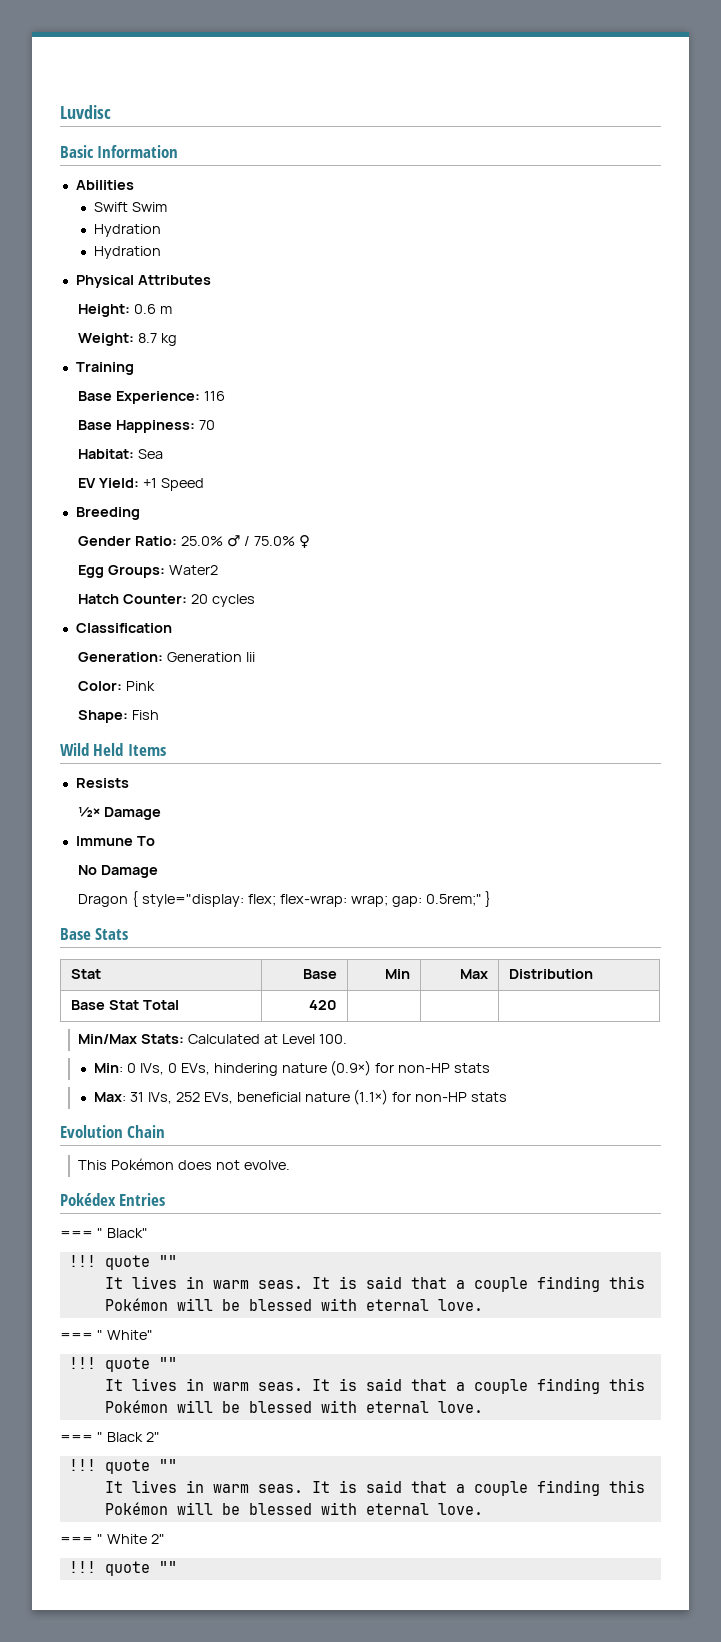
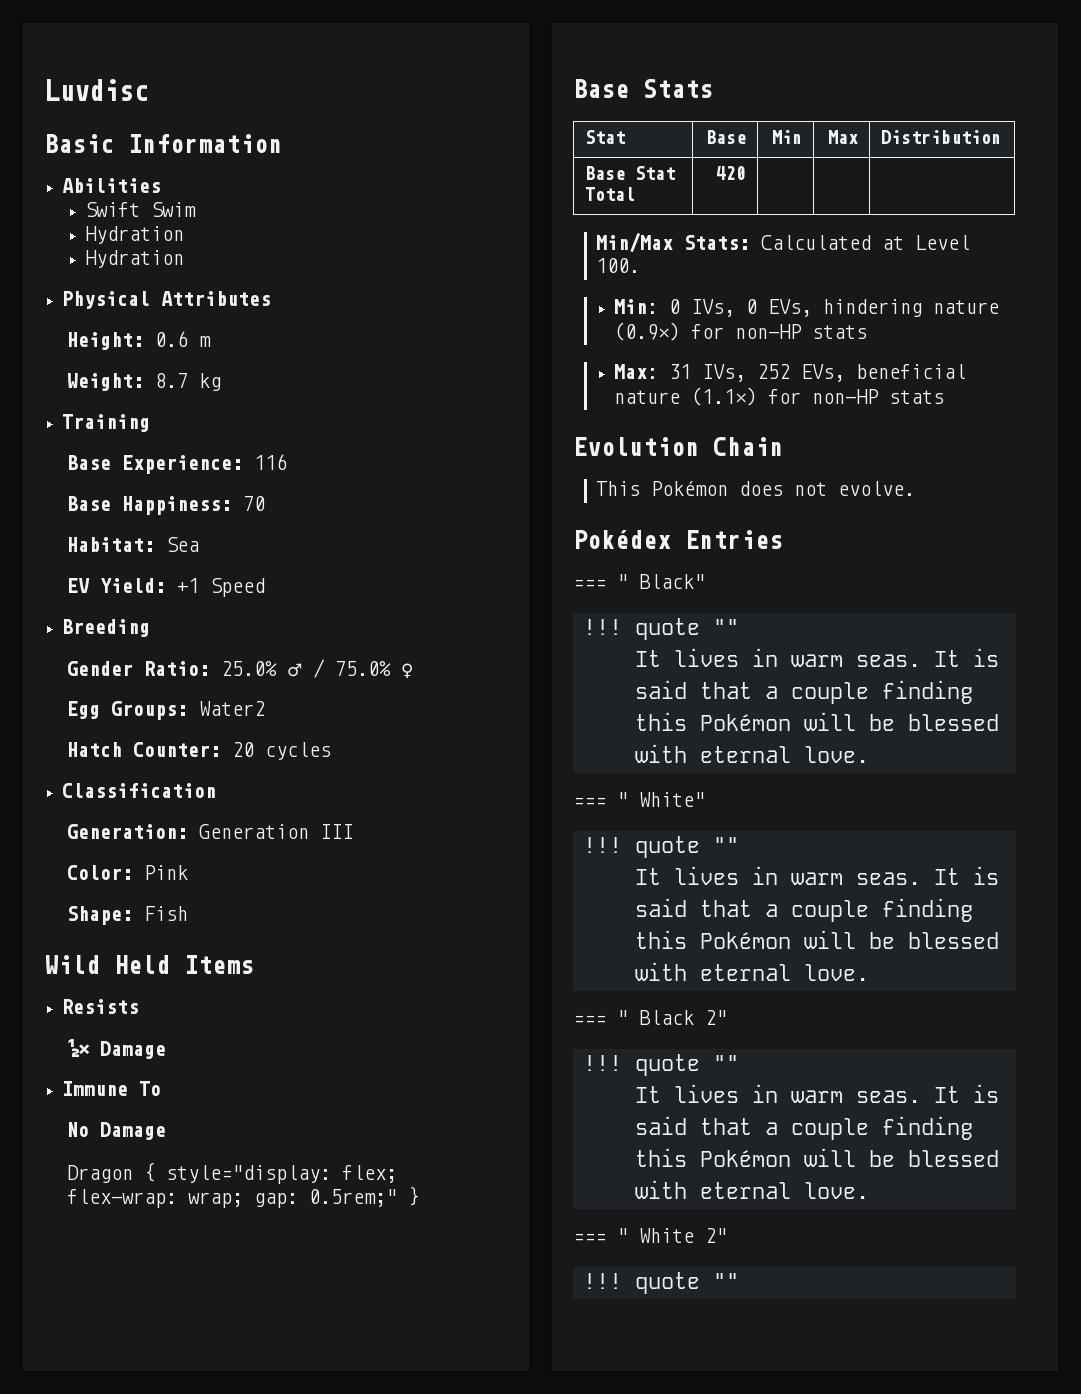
- Generation: Generation Iii
+ Generation: Generation III

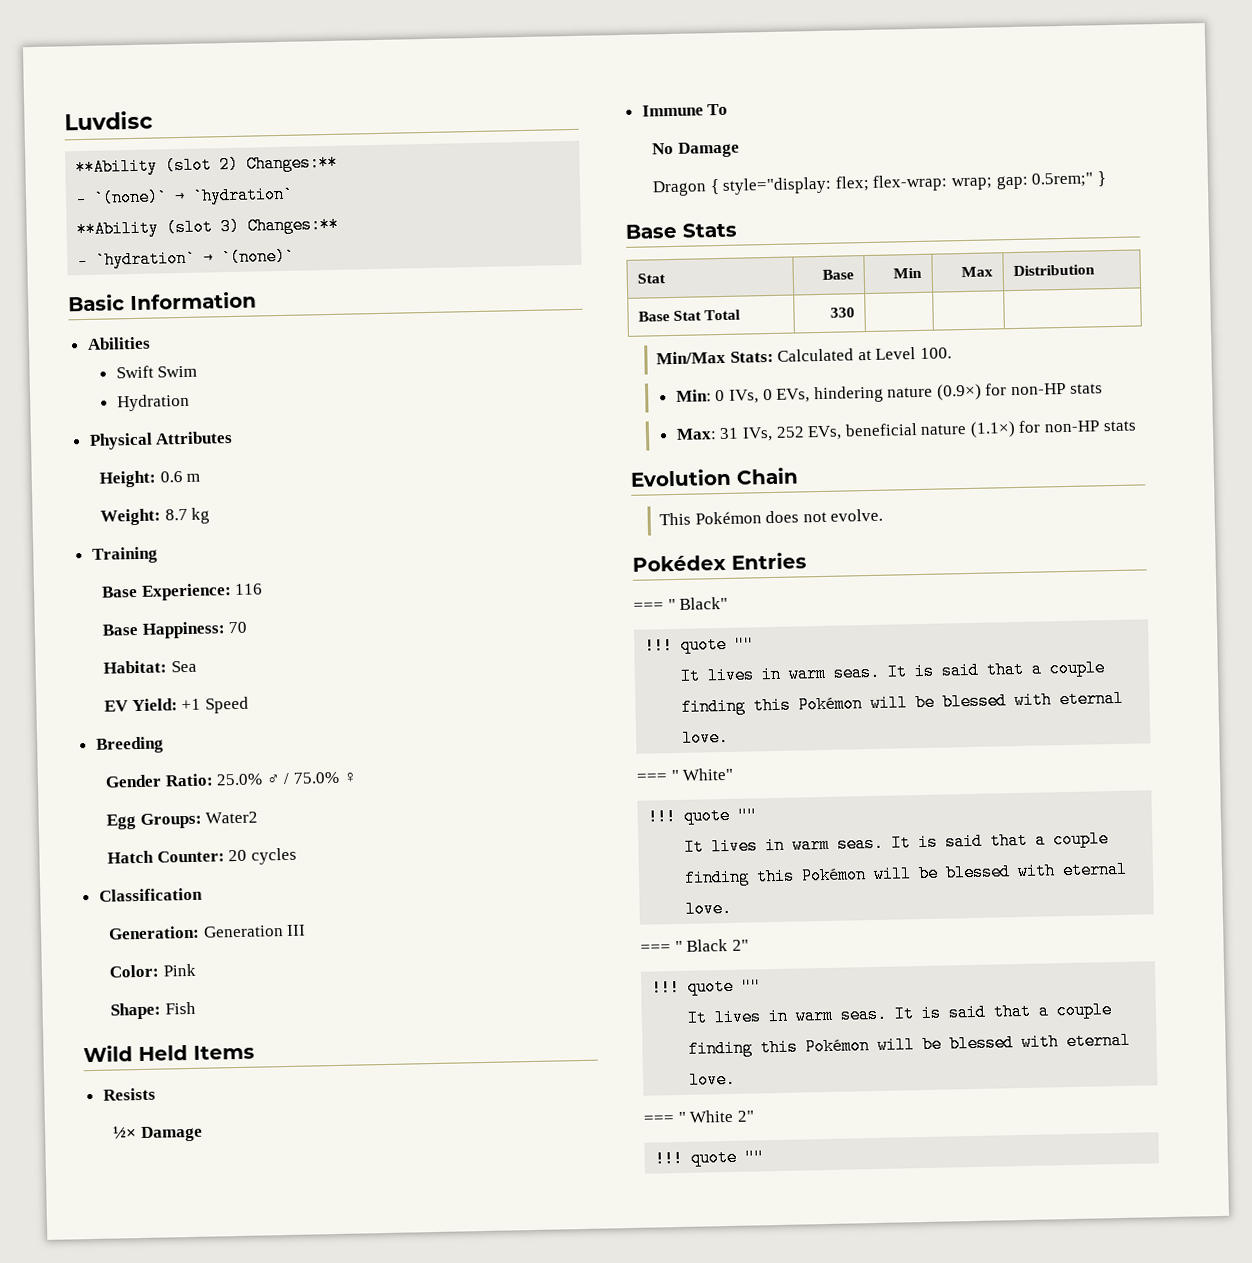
+ **Ability (slot 2) Changes:**
+ - `(none)` → `hydration`
+ **Ability (slot 3) Changes:**
+ - `hydration` → `(none)`
  Swift Swim
- Hydration
- Base Stat Total | 420 | | |
+ Base Stat Total | 330 | | |

